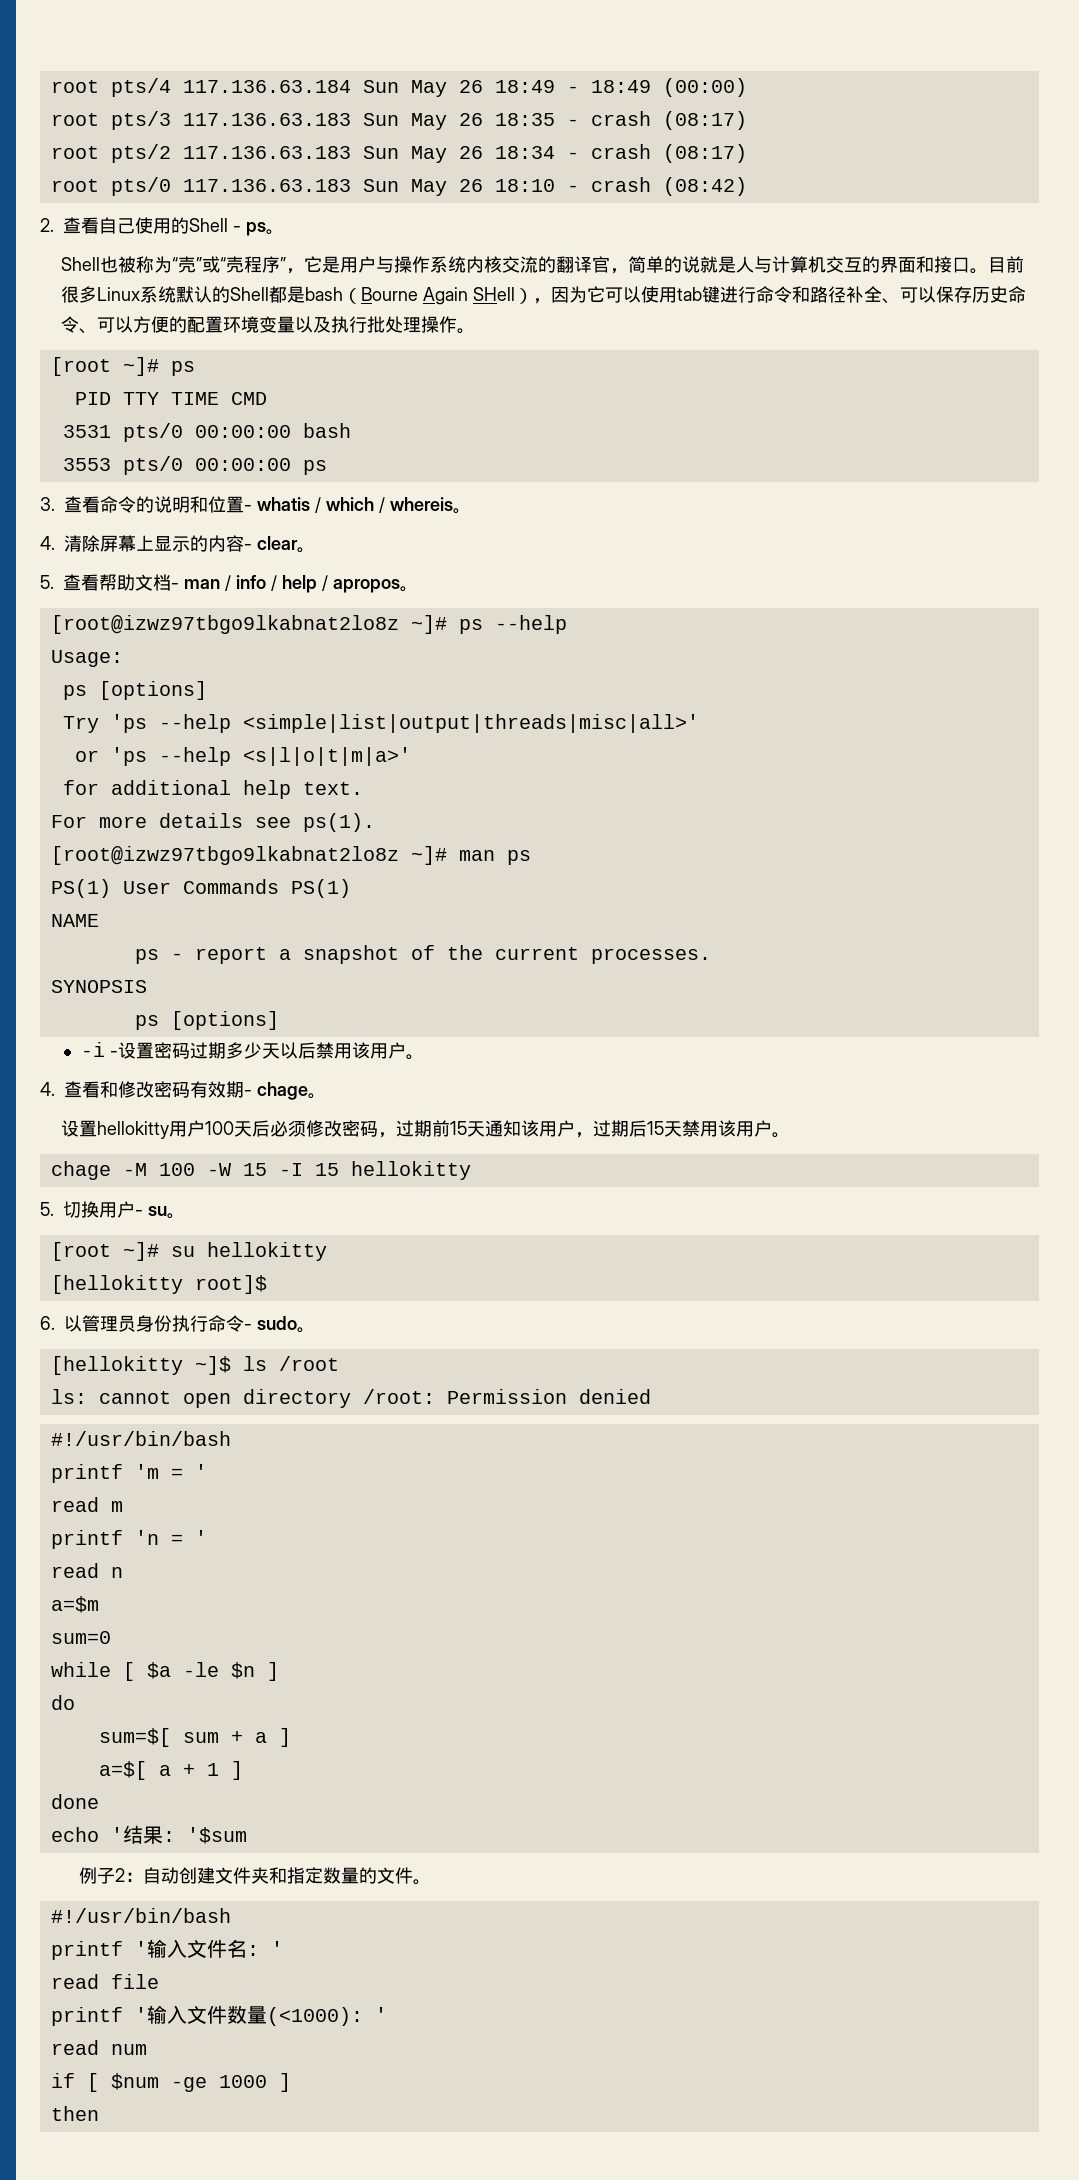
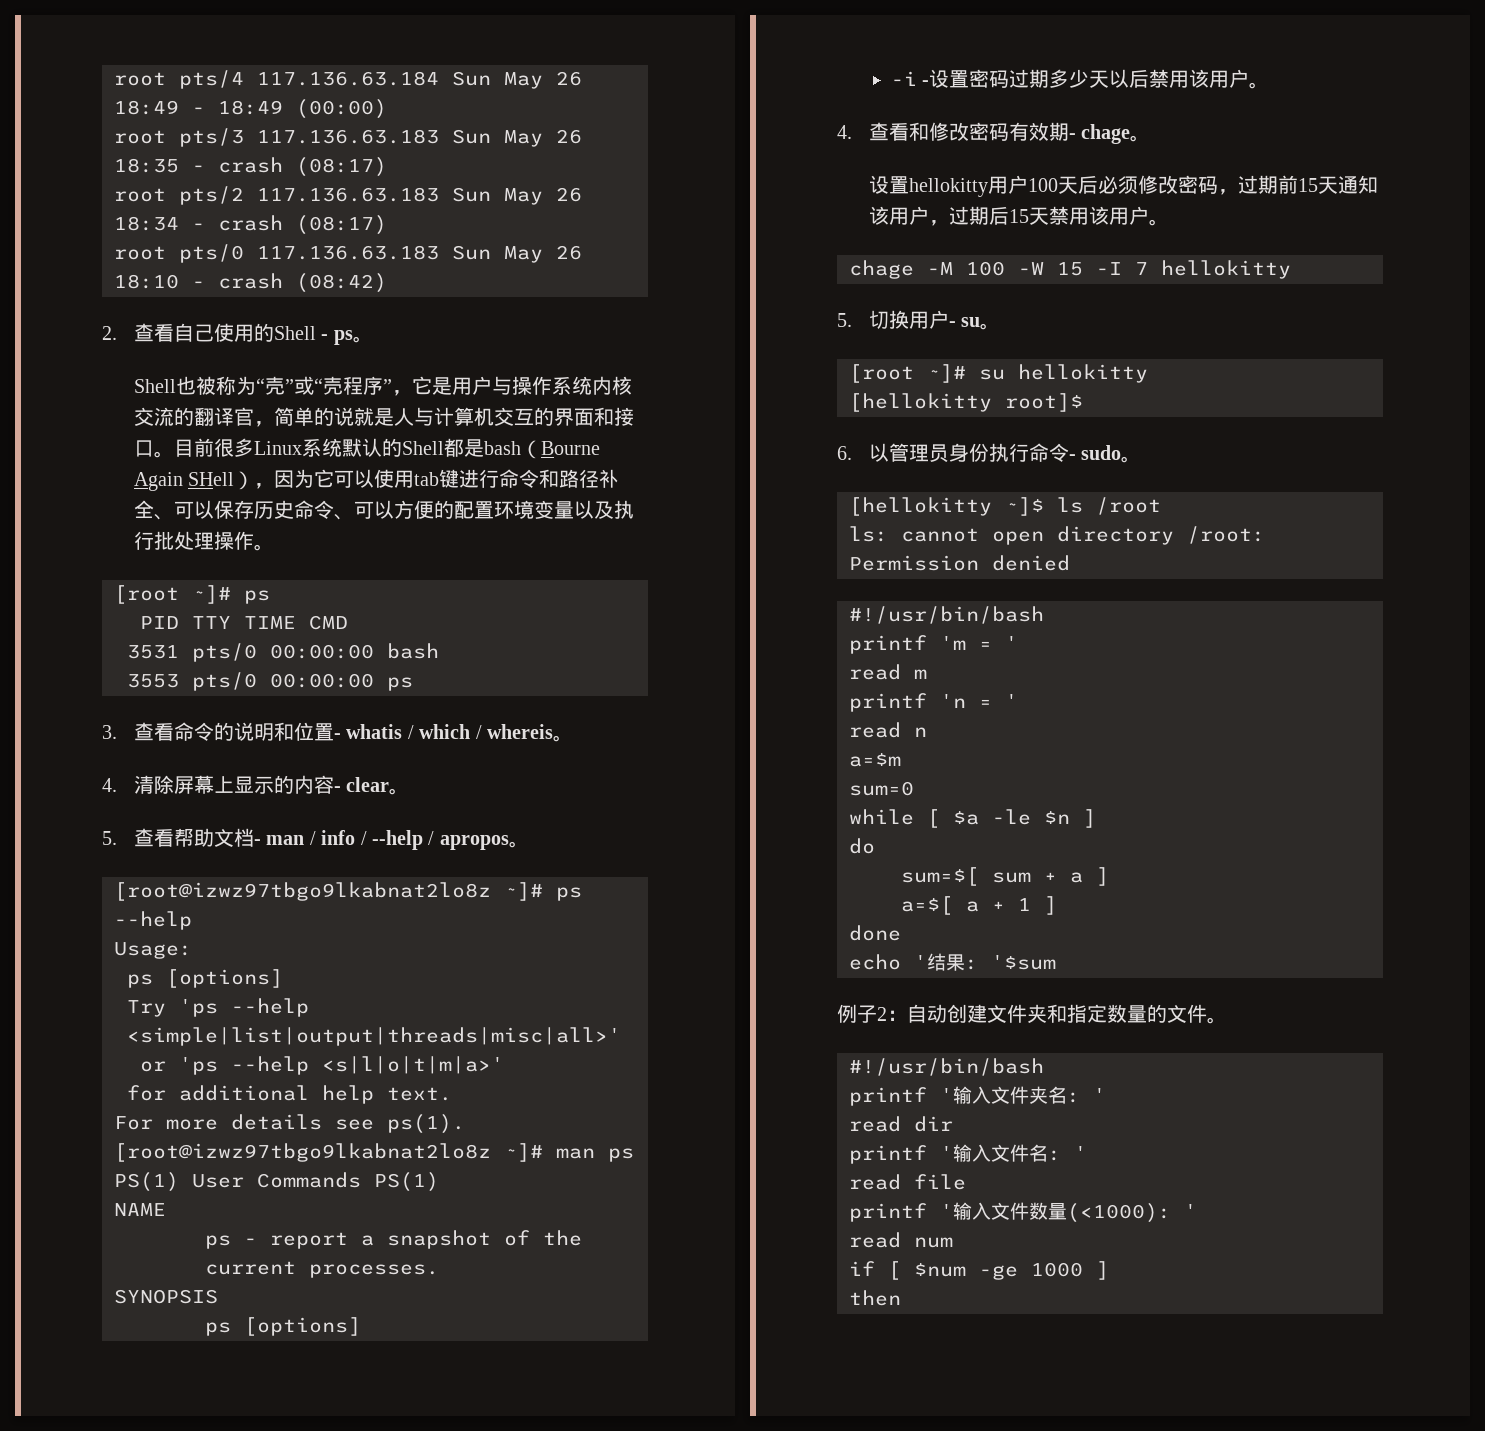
- 5.查看帮助文档- man / info / help / apropos。
+ 5.查看帮助文档- man / info / --help / apropos。
- chage -M 100 -W 15 -I 15 hellokitty
+ chage -M 100 -W 15 -I 7 hellokitty
+ printf '输入文件夹名: '
+ read dir

